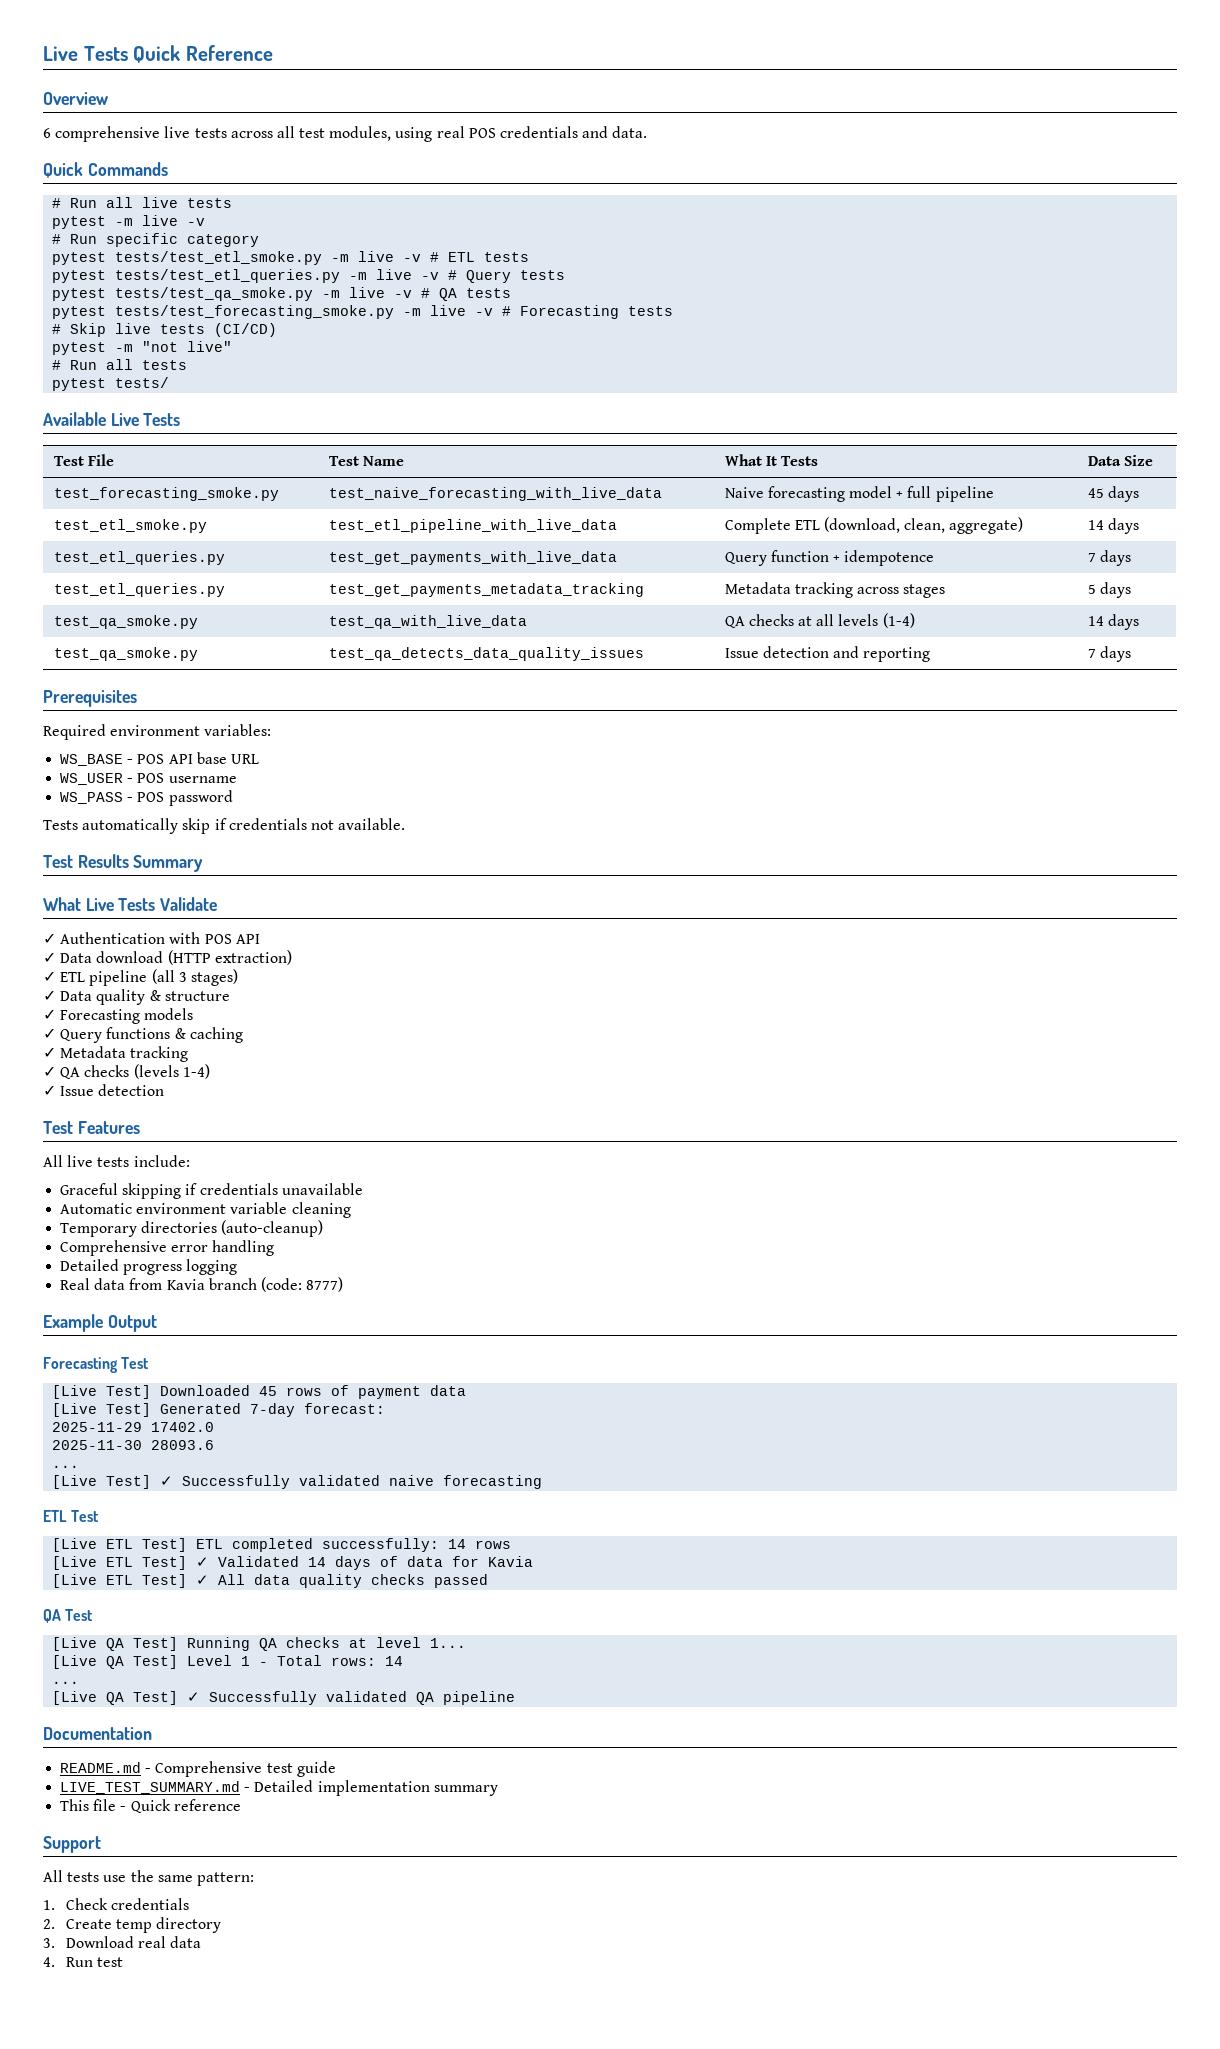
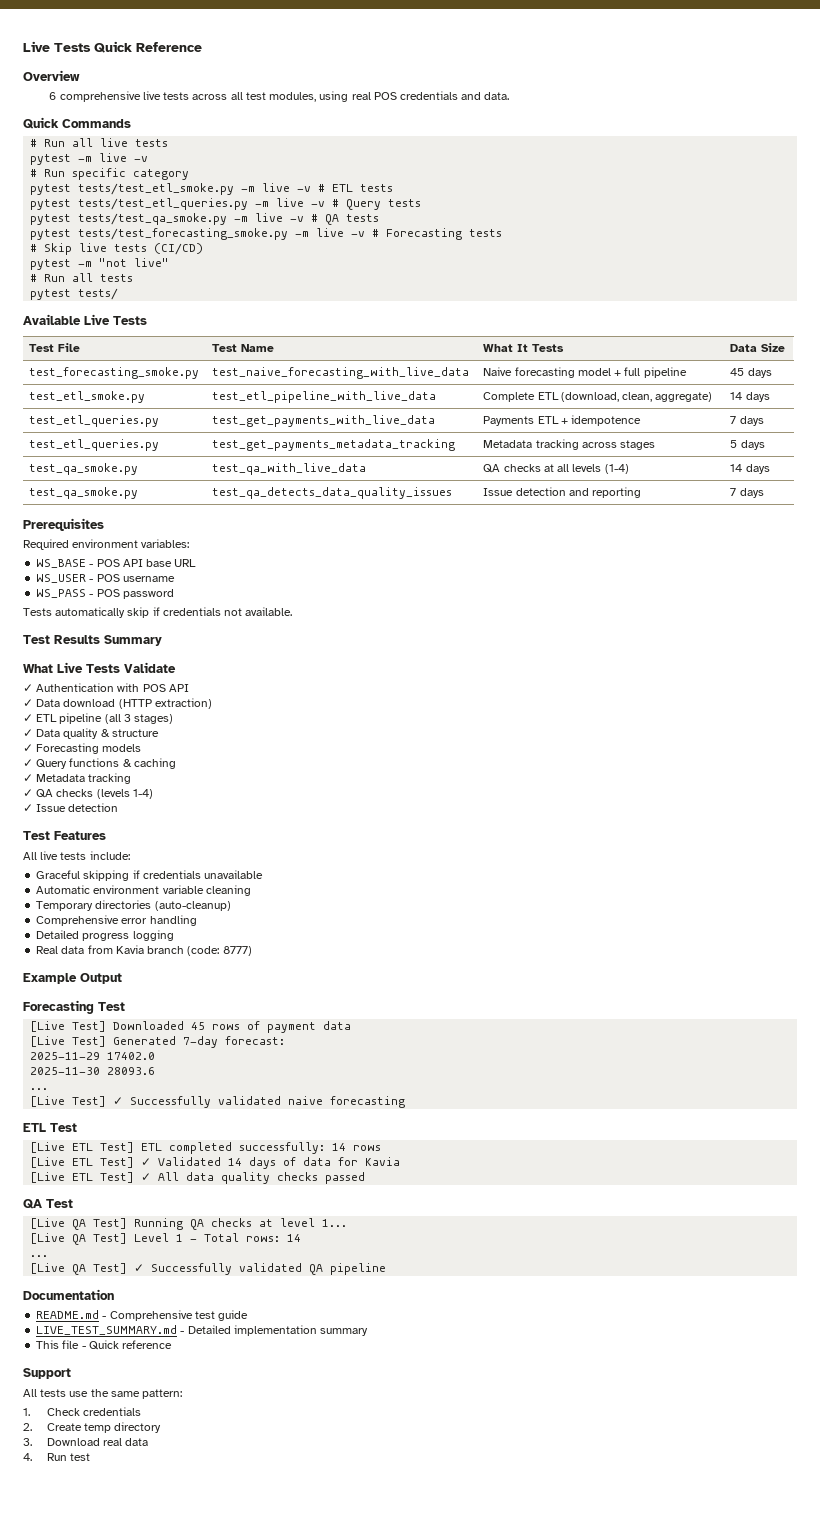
- test_etl_queries.py | test_get_payments_with_live_data | Query function + idempotence | 7 days
+ test_etl_queries.py | test_get_payments_with_live_data | Payments ETL + idempotence | 7 days

